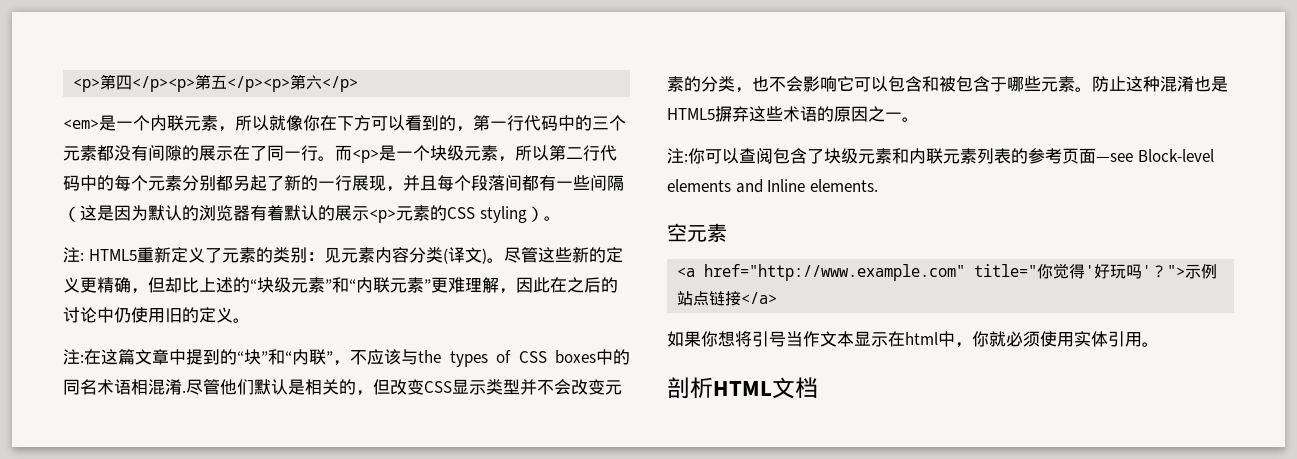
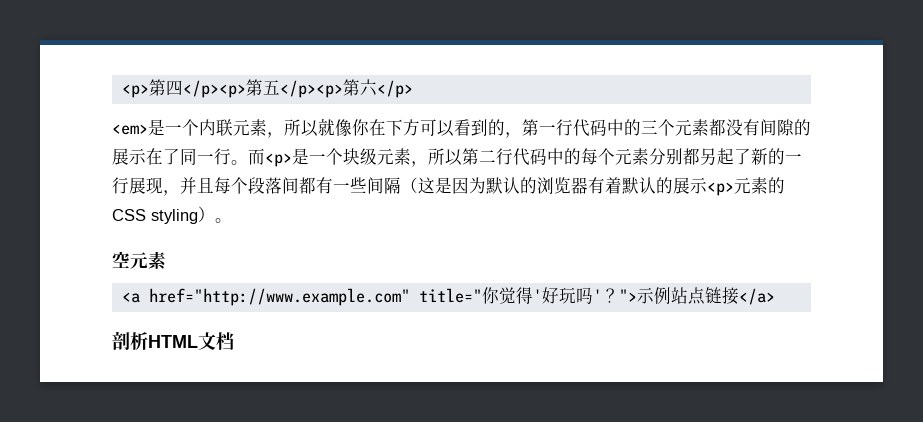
- 注: HTML5重新定义了元素的类别：见元素内容分类(译文)。尽管这些新的定义更精确，但却比上述的“块级元素”和“内联元素”更难理解，因此在之后的讨论中仍使用旧的定义。
- 注:在这篇文章中提到的“块”和“内联”，不应该与the types of CSS boxes中的同名术语相混淆.尽管他们默认是相关的，但改变CSS显示类型并不会改变元素的分类，也不会影响它可以包含和被包含于哪些元素。防止这种混淆也是HTML5摒弃这些术语的原因之一。
- 注:你可以查阅包含了块级元素和内联元素列表的参考页面—see Block-level elements and Inline elements.
- 如果你想将引号当作文本显示在html中，你就必须使用实体引用。

